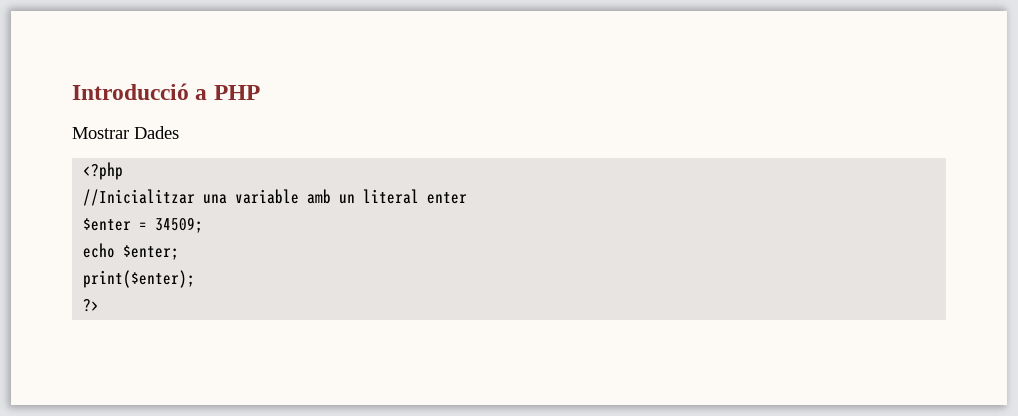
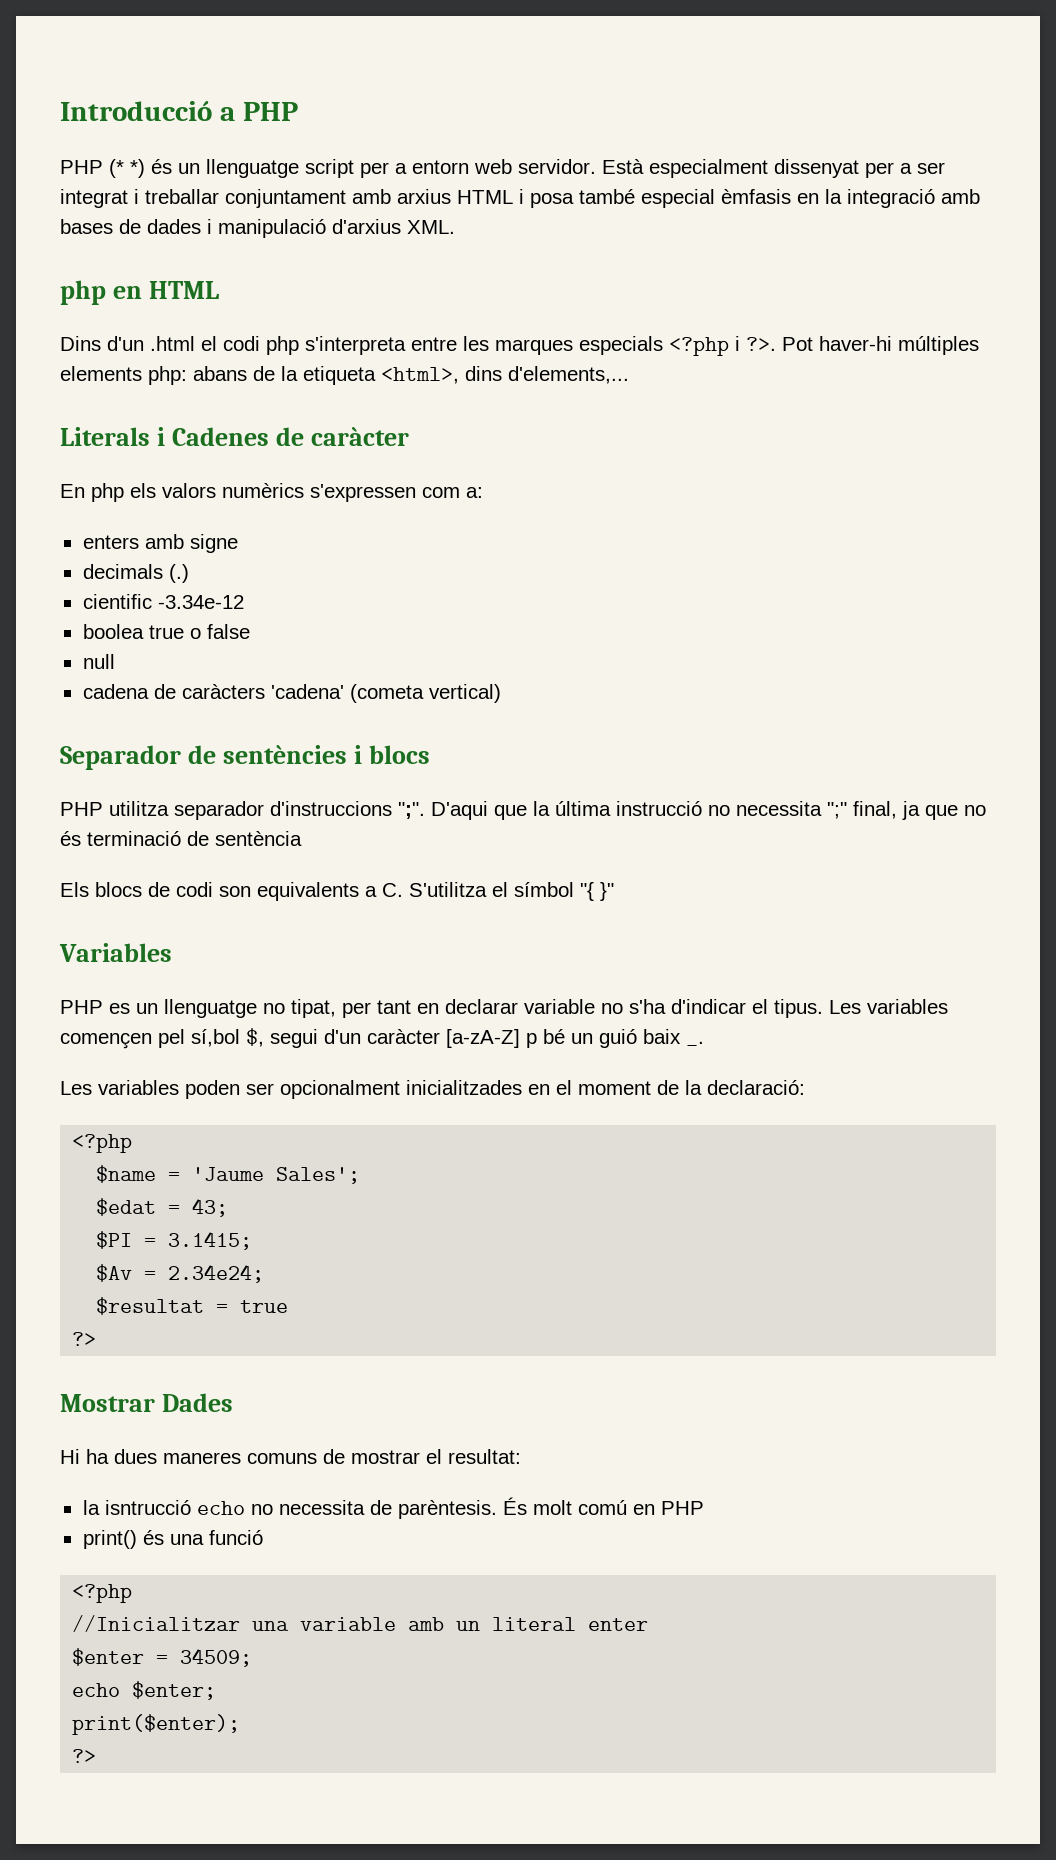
+ PHP (* *) és un llenguatge script per a entorn web servidor. Està especialment dissenyat per a ser integrat i treballar conjuntament amb arxius HTML i posa també especial èmfasis en la integració amb bases de dades i manipulació d'arxius XML.
+ php en HTML
+ Dins d'un .html el codi php s'interpreta entre les marques especials <?php i ?>. Pot haver-hi múltiples elements php: abans de la etiqueta <html>, dins d'elements,...
+ Literals i Cadenes de caràcter
+ En php els valors numèrics s'expressen com a:
+ enters amb signe
+ decimals (.)
+ cientific -3.34e-12
+ boolea true o false
+ null
+ cadena de caràcters 'cadena' (cometa vertical)
+ Separador de sentències i blocs
+ PHP utilitza separador d'instruccions ";". D'aqui que la última instrucció no necessita ";" final, ja que no és terminació de sentència
+ Els blocs de codi son equivalents a C. S'utilitza el símbol "{ }"
+ Variables
+ PHP es un llenguatge no tipat, per tant en declarar variable no s'ha d'indicar el tipus. Les variables començen pel sí,bol $, segui d'un caràcter [a-zA-Z] p bé un guió baix _.
+ Les variables poden ser opcionalment inicialitzades en el moment de la declaració:
+ <?php
+ $name = 'Jaume Sales';
+ $edat = 43;
+ $PI = 3.1415;
+ $Av = 2.34e24;
+ $resultat = true
+ ?>
  Mostrar Dades
+ Hi ha dues maneres comuns de mostrar el resultat:
+ la isntrucció echo no necessita de parèntesis. És molt comú en PHP
+ print() és una funció

